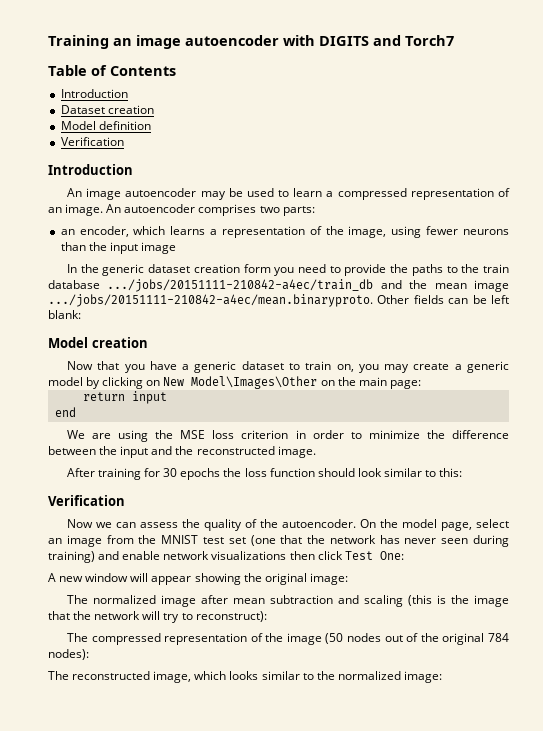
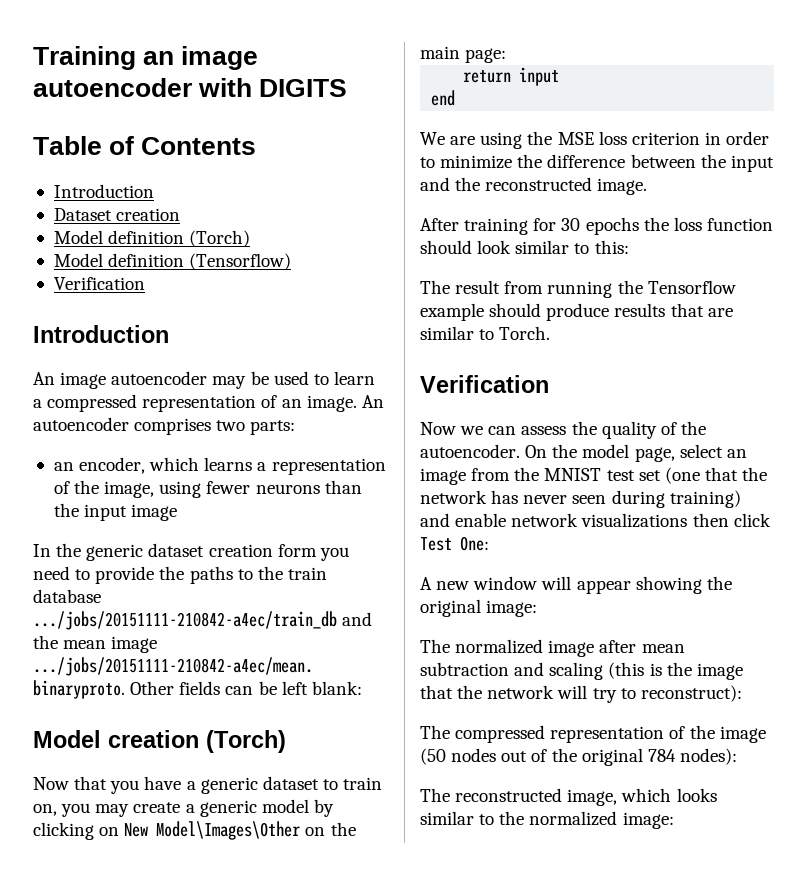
- Training an image autoencoder with DIGITS and Torch7
+ Training an image autoencoder with DIGITS
- Model definition
+ Model definition (Torch)
+ Model definition (Tensorflow)
- Model creation
+ Model creation (Torch)
+ The result from running the Tensorflow example should produce results that are similar to Torch.

